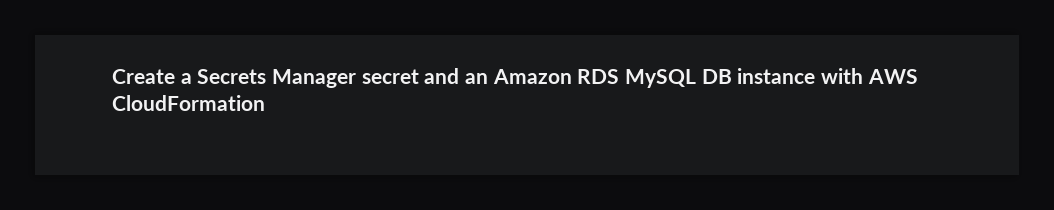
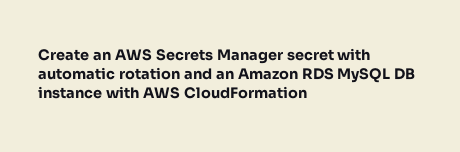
- Create a Secrets Manager secret and an Amazon RDS MySQL DB instance with AWS CloudFormation
+ Create an AWS Secrets Manager secret with automatic rotation and an Amazon RDS MySQL DB instance with AWS CloudFormation

